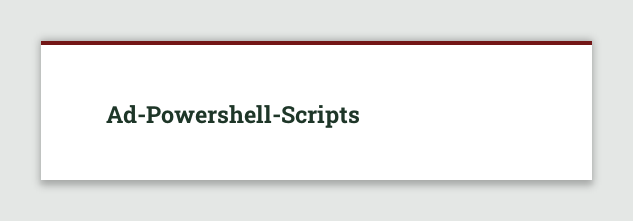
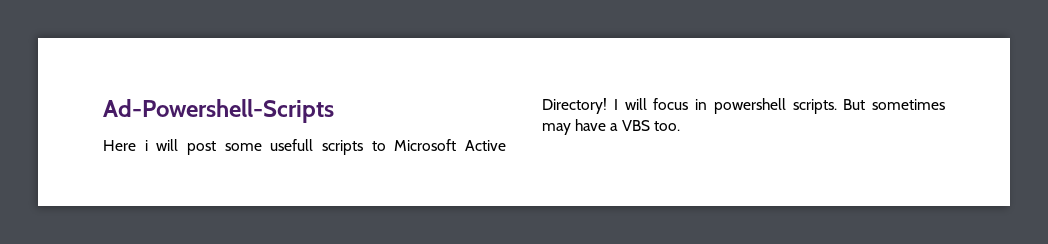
+ Here i will post some usefull scripts to Microsoft Active Directory! I will focus in powershell scripts. But sometimes may have a VBS too.

